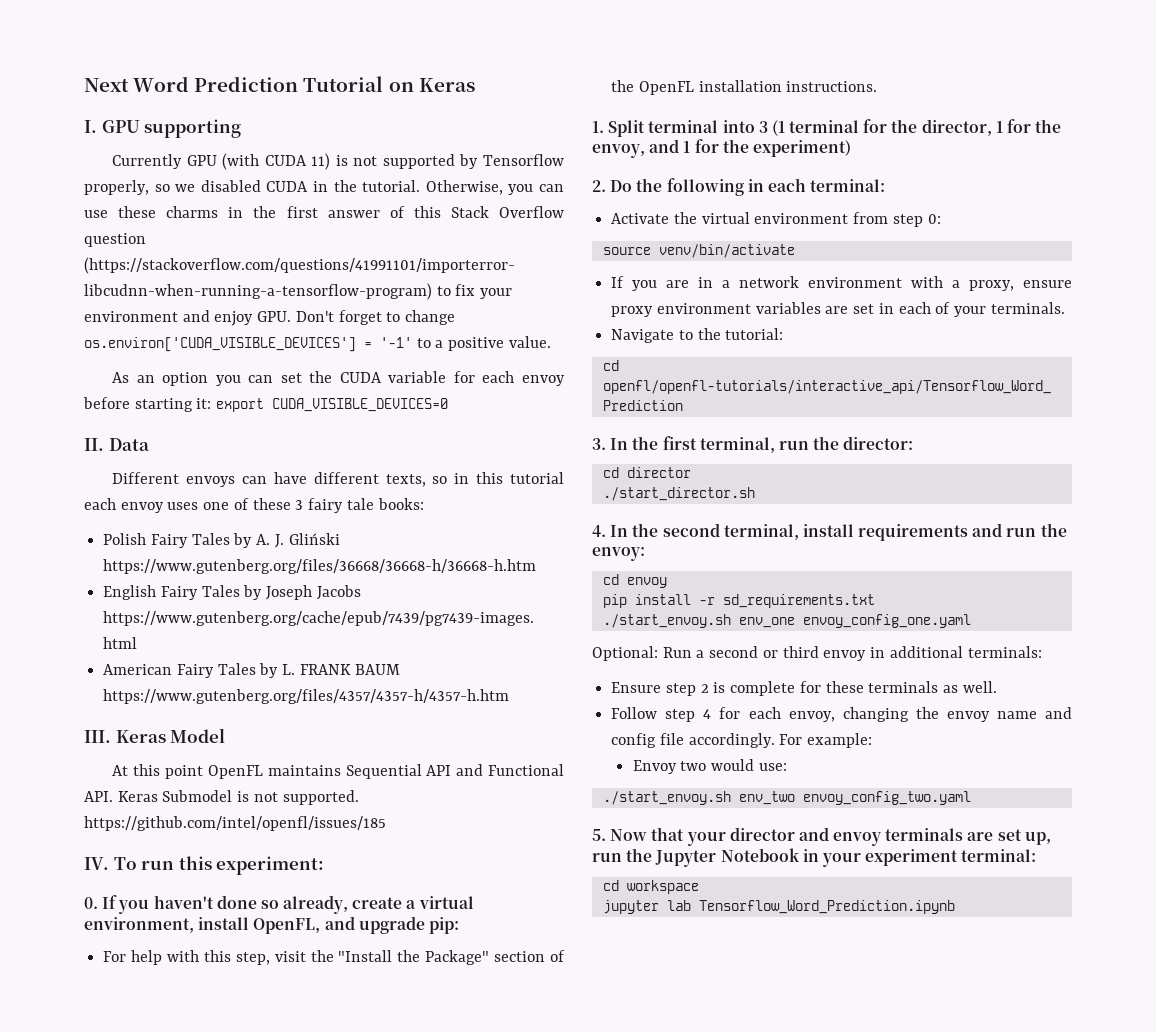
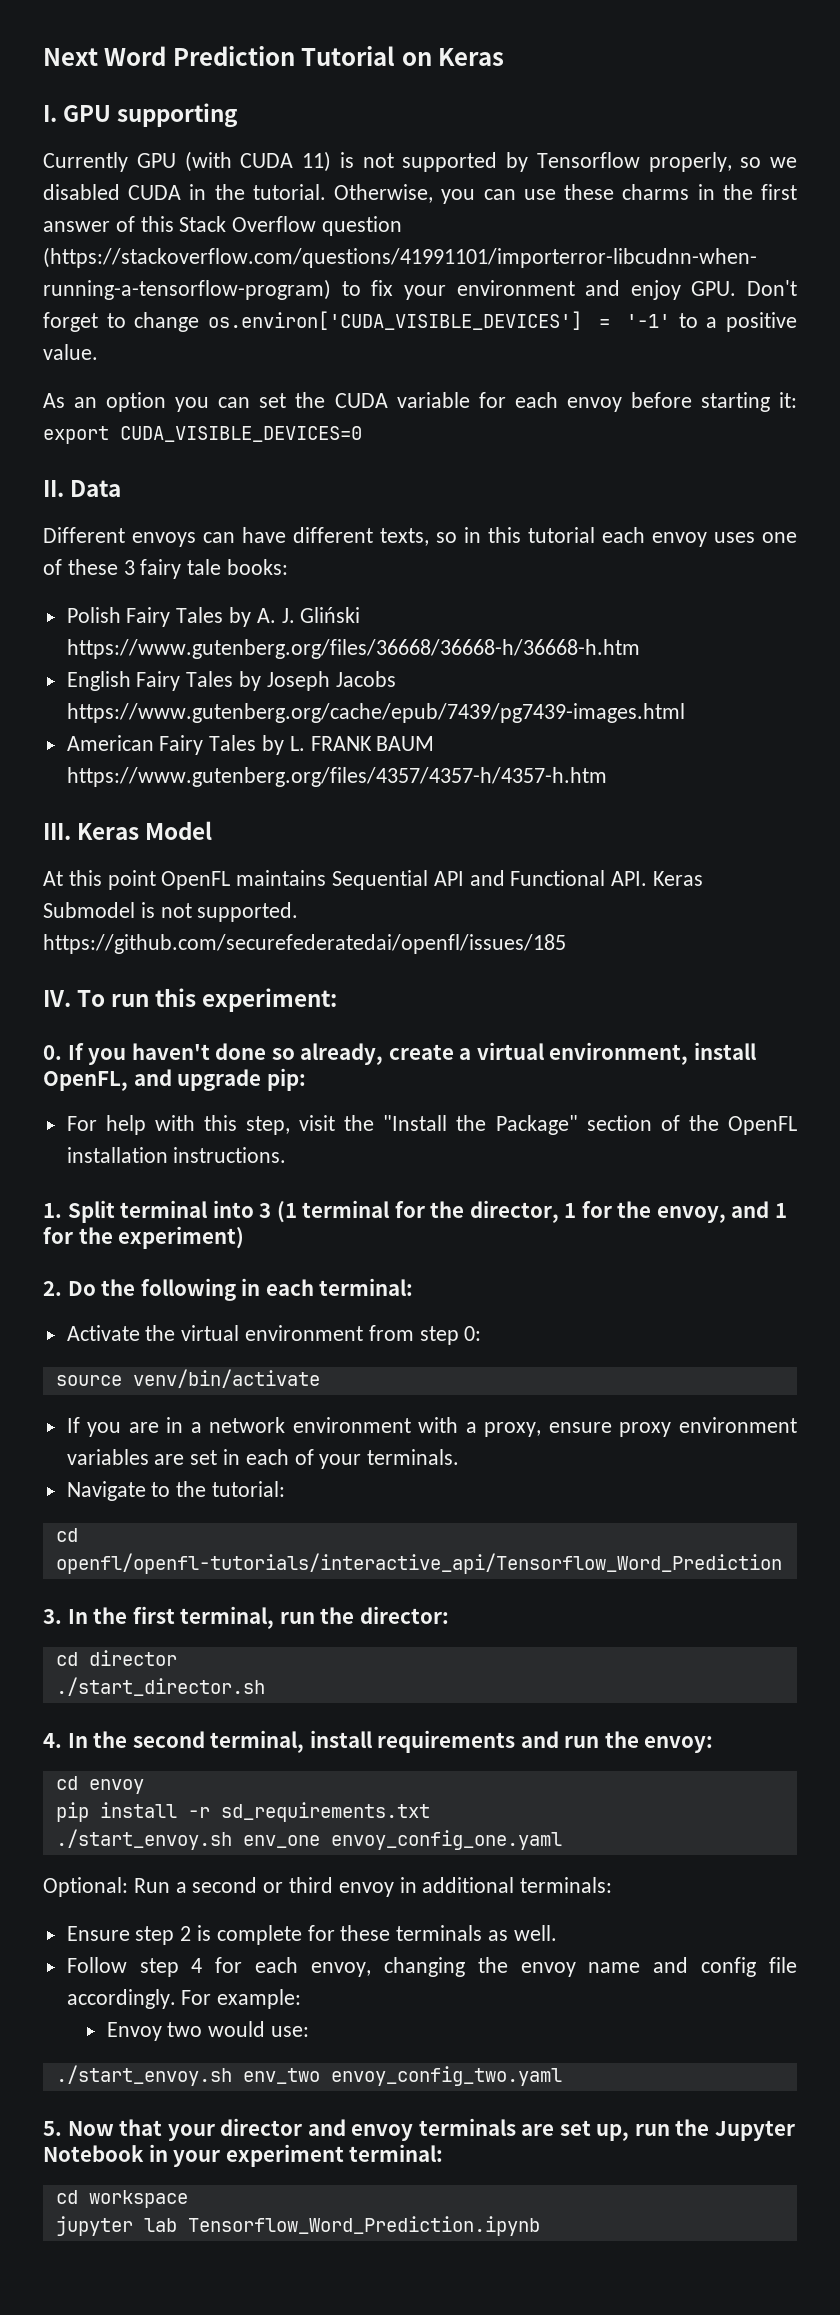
- At this point OpenFL maintains Sequential API and Functional API. Keras Submodel is not supported. https://github.com/intel/openfl/issues/185
+ At this point OpenFL maintains Sequential API and Functional API. Keras Submodel is not supported. https://github.com/securefederatedai/openfl/issues/185

